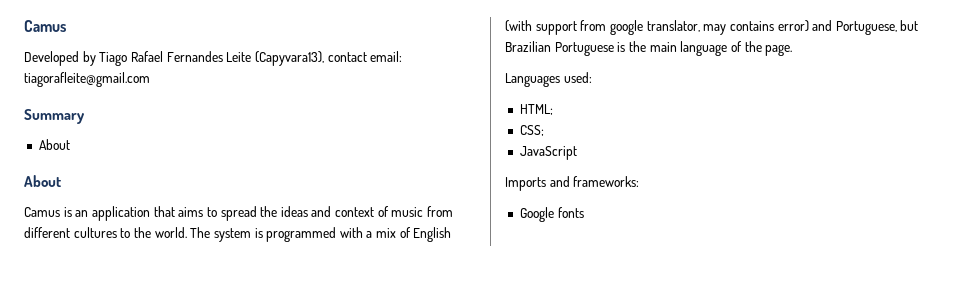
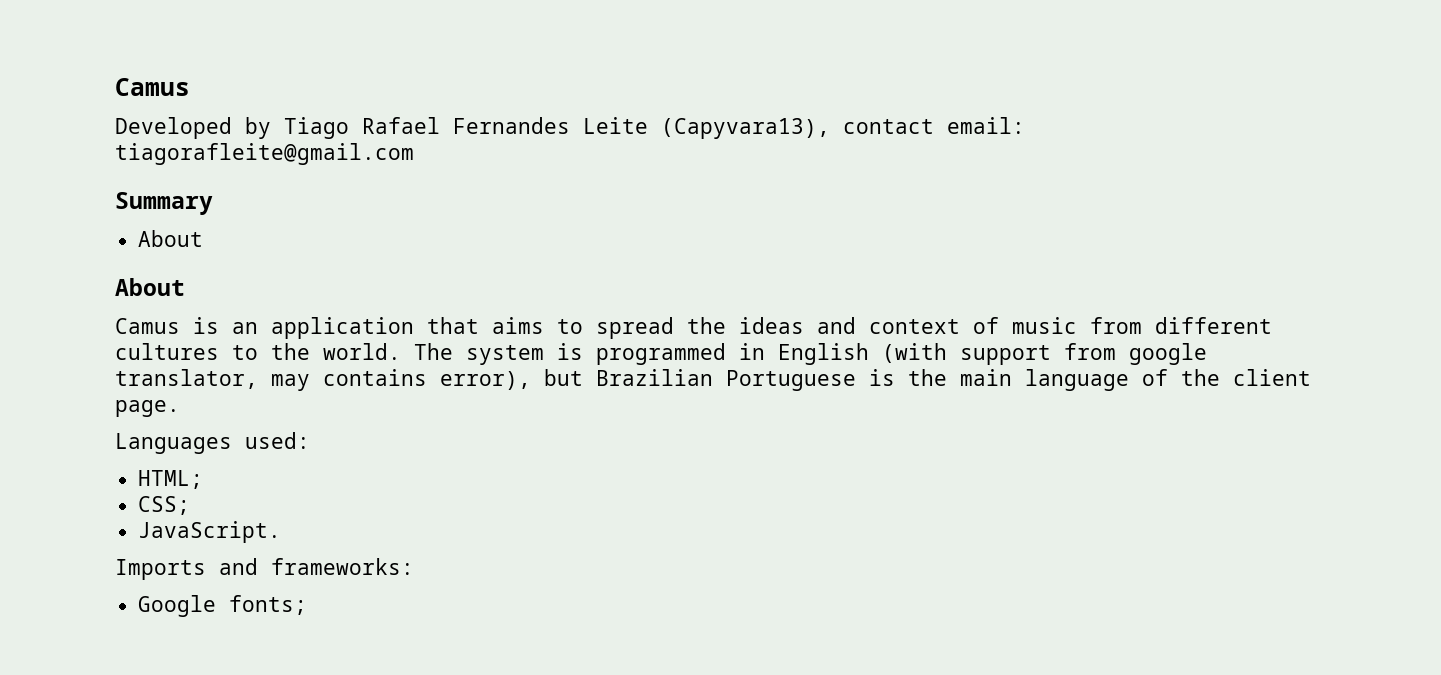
- The system is programmed with a mix of English (with support from google translator, may contains error) and Portuguese, but Brazilian Portuguese is the main language of the page.
+ The system is programmed in English (with support from google translator, may contains error), but Brazilian Portuguese is the main language of the client page.
- JavaScript
+ JavaScript.
- Google fonts
+ Google fonts;

